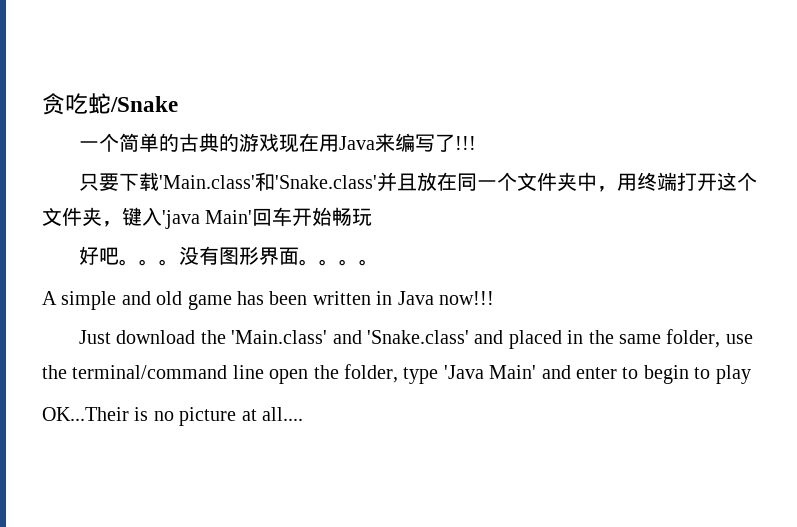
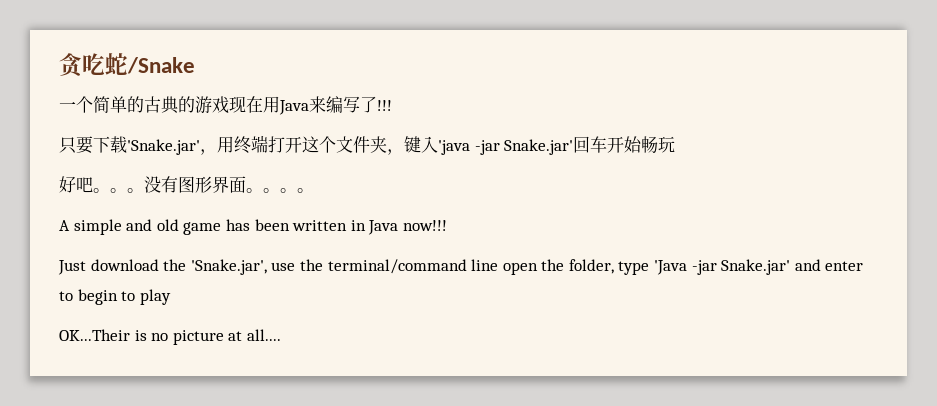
- 只要下载'Main.class'和'Snake.class'并且放在同一个文件夹中，用终端打开这个文件夹，键入'java Main'回车开始畅玩
+ 只要下载'Snake.jar'，用终端打开这个文件夹，键入'java -jar Snake.jar'回车开始畅玩
- Just download the 'Main.class' and 'Snake.class' and placed in the same folder, use the terminal/command line open the folder, type 'Java Main' and enter to begin to play
+ Just download the 'Snake.jar', use the terminal/command line open the folder, type 'Java -jar Snake.jar' and enter to begin to play

